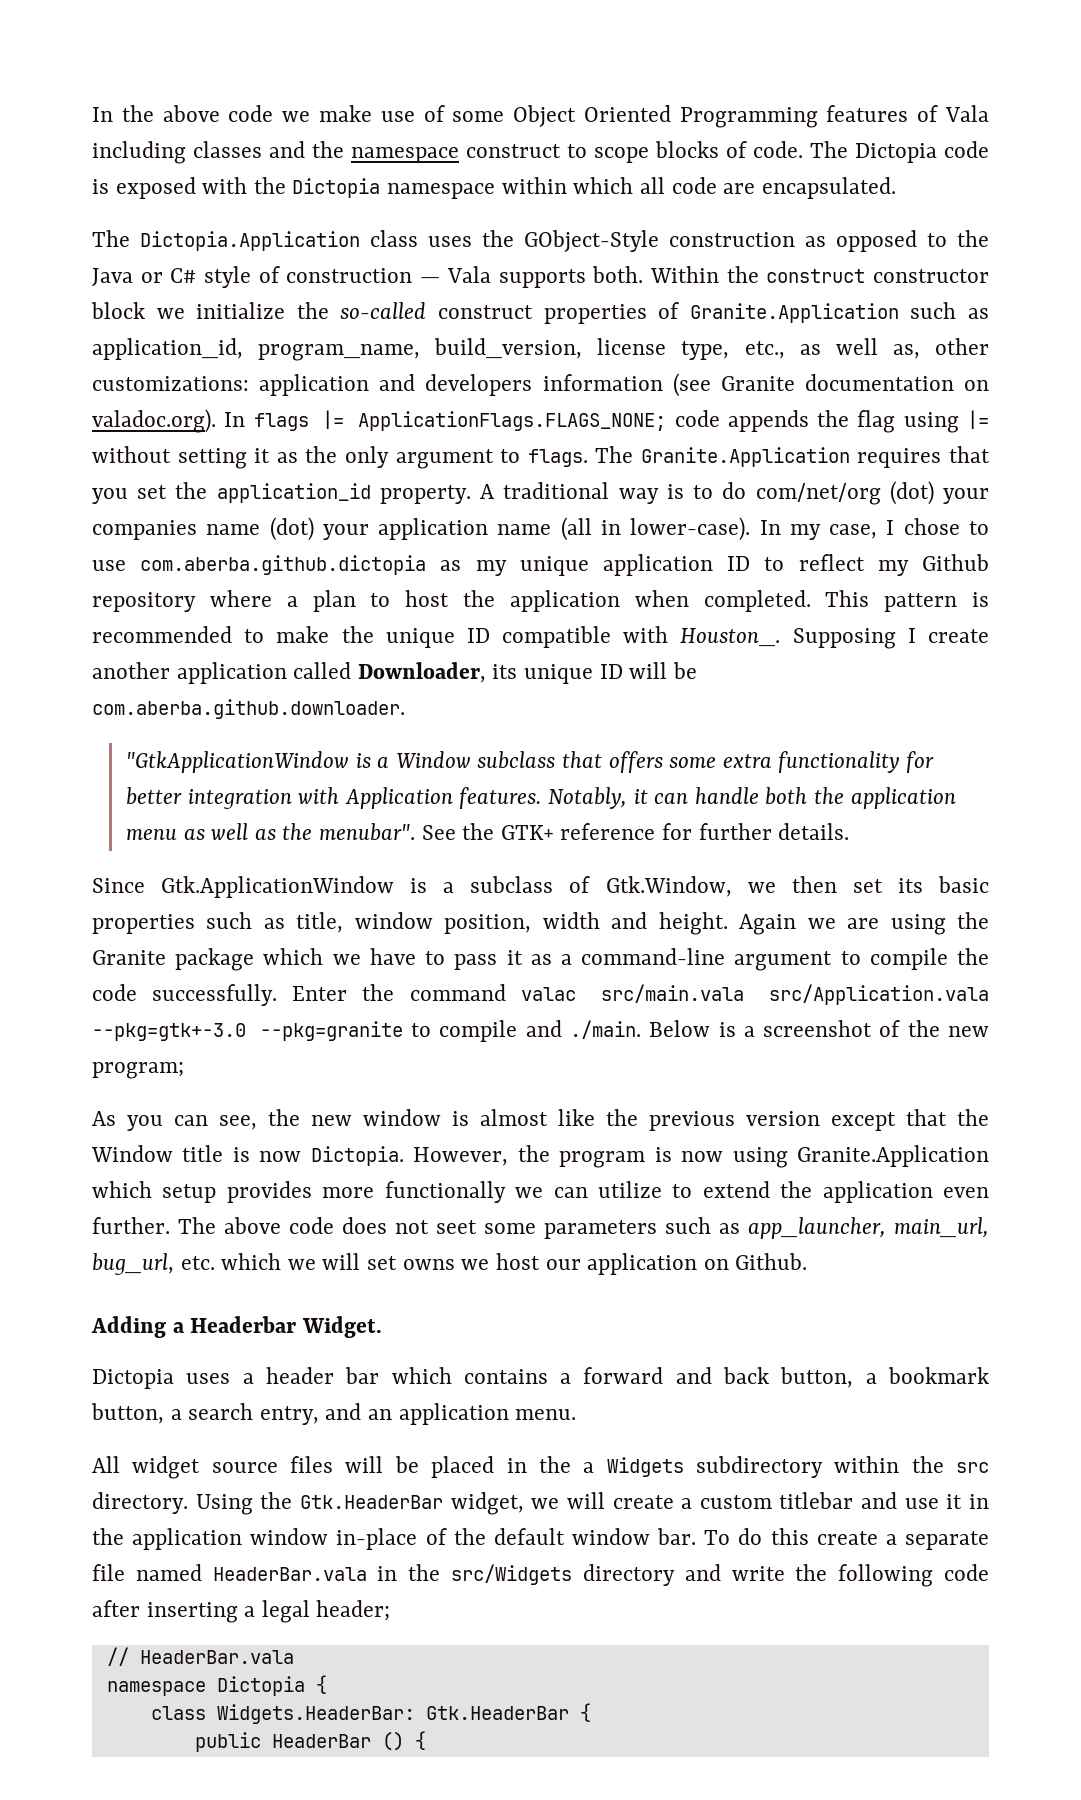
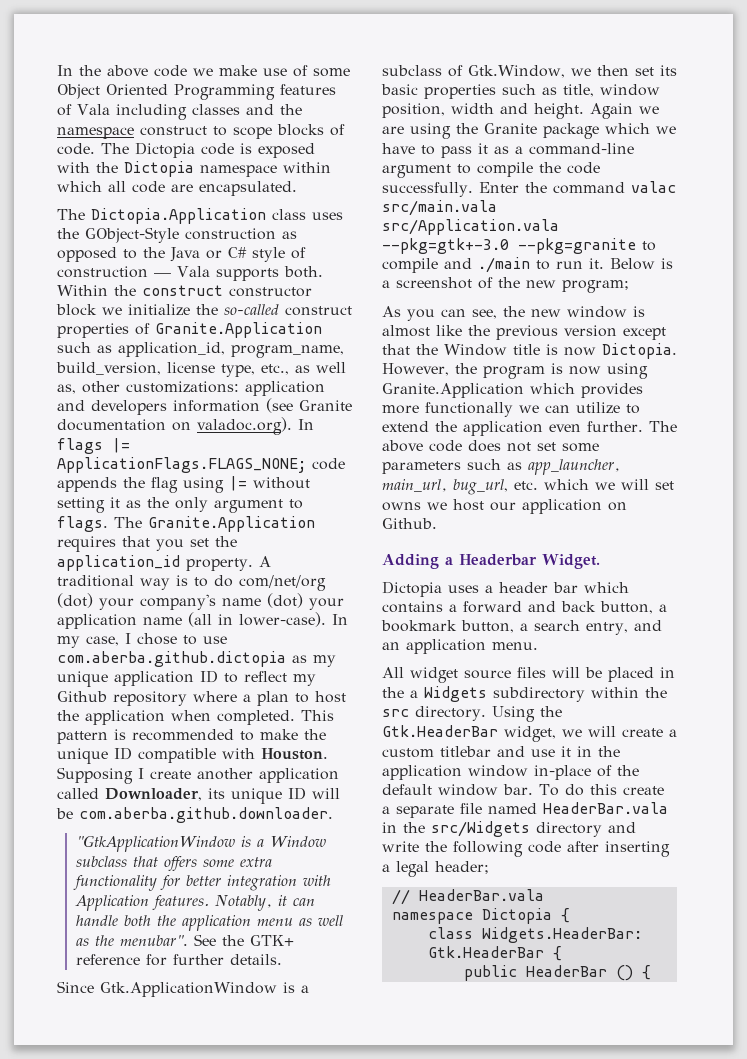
- A traditional way is to do com/net/org (dot) your companies name (dot) your application name (all in lower-case).
+ A traditional way is to do com/net/org (dot) your company's name (dot) your application name (all in lower-case).
- This pattern is recommended to make the unique ID compatible with Houston_.
+ This pattern is recommended to make the unique ID compatible with Houston.
- Enter the command valac src/main.vala src/Application.vala --pkg=gtk+-3.0 --pkg=granite to compile and ./main. Below is a screenshot of the new program;
+ Enter the command valac src/main.vala src/Application.vala --pkg=gtk+-3.0 --pkg=granite to compile and ./main to run it. Below is a screenshot of the new program;
- However, the program is now using Granite.Application which setup provides more functionally we can utilize to extend the application even further.
+ However, the program is now using Granite.Application which provides more functionally we can utilize to extend the application even further.
- The above code does not seet some parameters such as app_launcher, main_url, bug_url, etc. which we will set owns we host our application on Github.
+ The above code does not set some parameters such as app_launcher, main_url, bug_url, etc. which we will set owns we host our application on Github.

